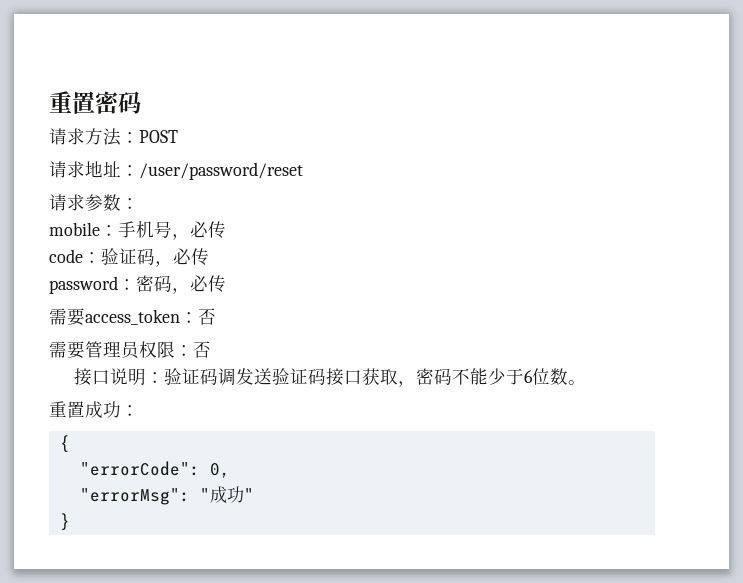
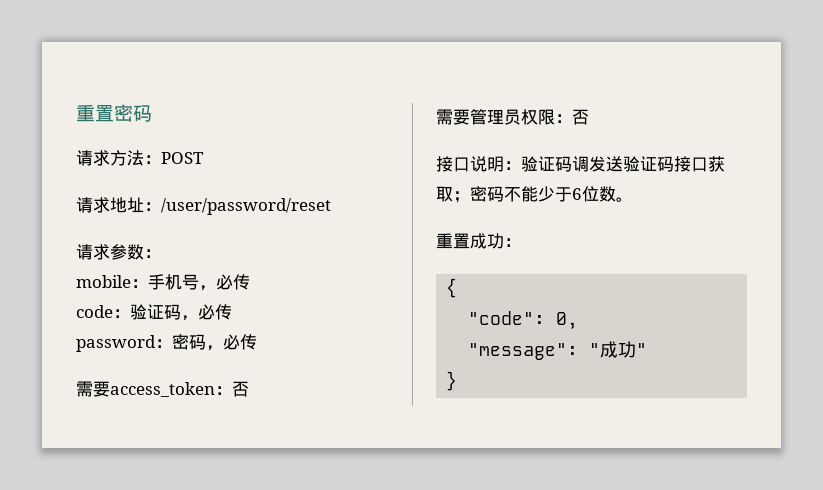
- 接口说明：验证码调发送验证码接口获取，密码不能少于6位数。
+ 接口说明：验证码调发送验证码接口获取；密码不能少于6位数。
- "errorCode": 0,
+ "code": 0,
- "errorMsg": "成功"
+ "message": "成功"

